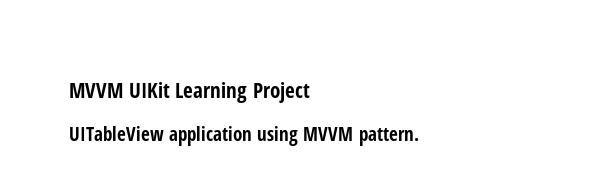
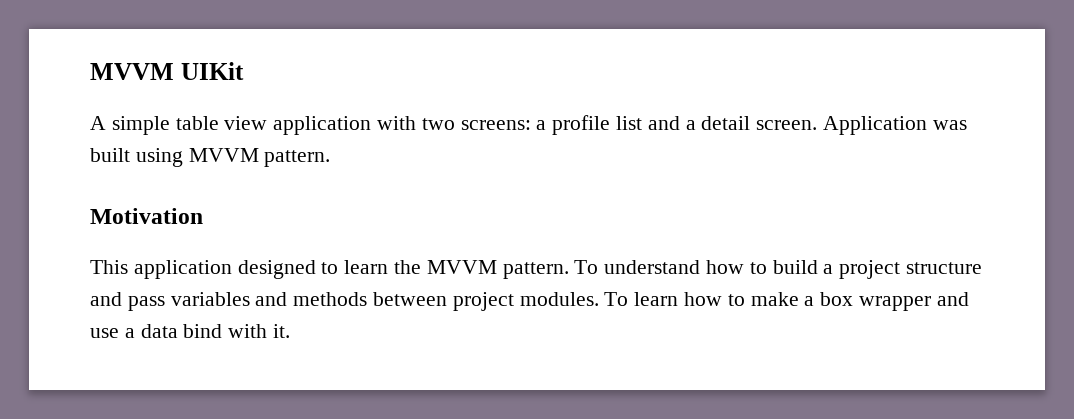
- MVVM UIKit Learning Project
- UITableView application using MVVM pattern.
+ MVVM UIKit
+ A simple table view application with two screens: a profile list and a detail screen. Application was built using MVVM pattern.
+ Motivation
+ This application designed to learn the MVVM pattern. To understand how to build a project structure and pass variables and methods between project modules. To learn how to make a box wrapper and use a data bind with it.

